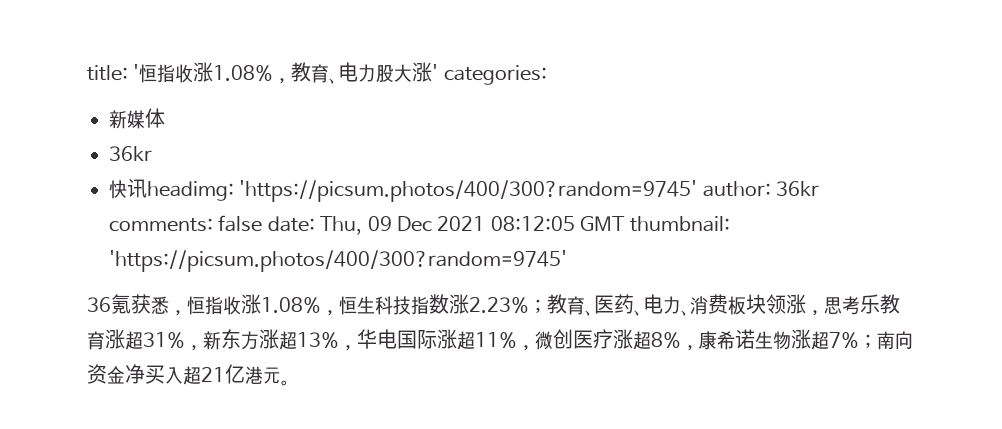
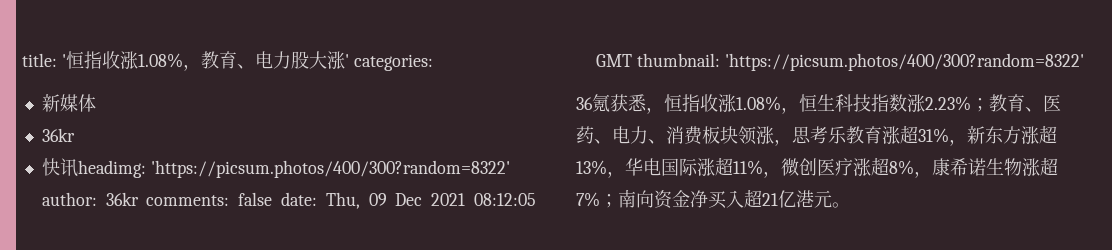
- 快讯headimg: 'https://picsum.photos/400/300?random=9745' author: 36kr comments: false date: Thu, 09 Dec 2021 08:12:05 GMT thumbnail: 'https://picsum.photos/400/300?random=9745'
+ 快讯headimg: 'https://picsum.photos/400/300?random=8322' author: 36kr comments: false date: Thu, 09 Dec 2021 08:12:05 GMT thumbnail: 'https://picsum.photos/400/300?random=8322'

